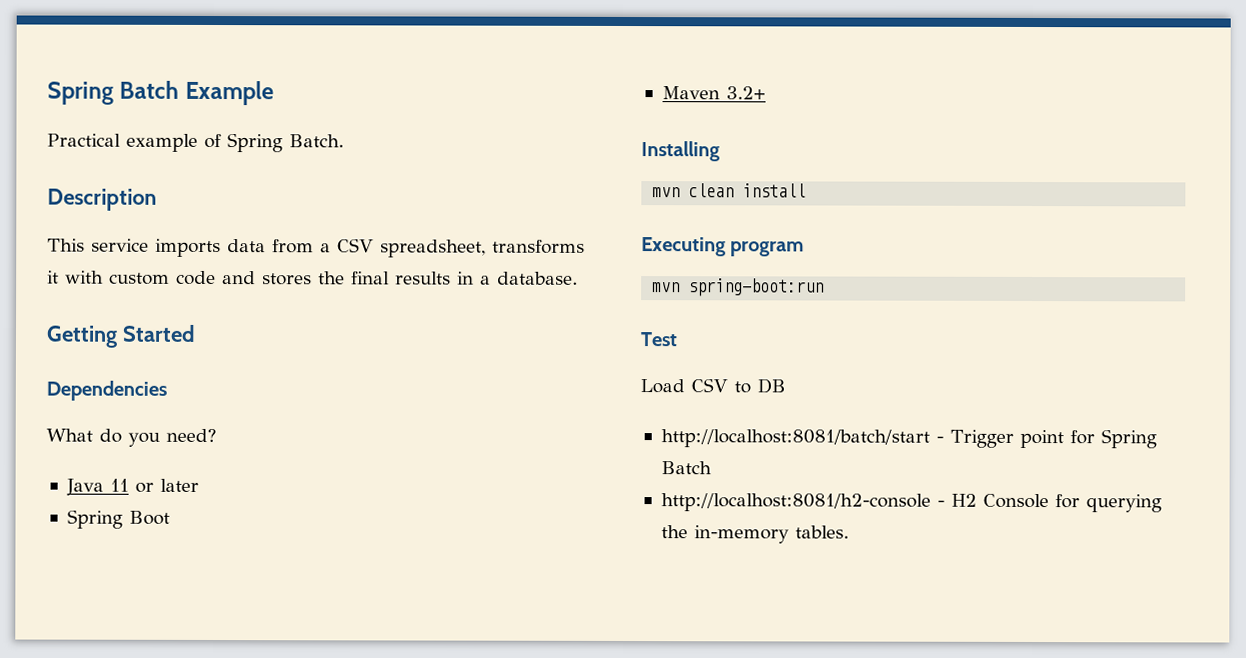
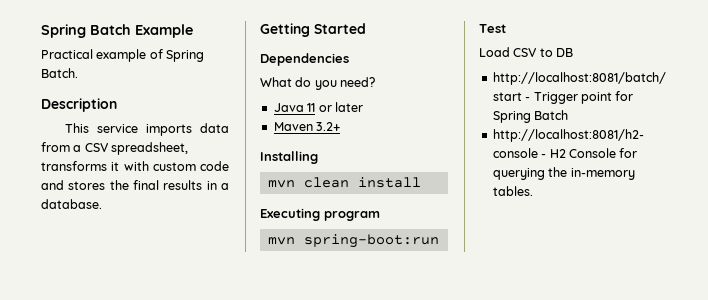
- Spring Boot

